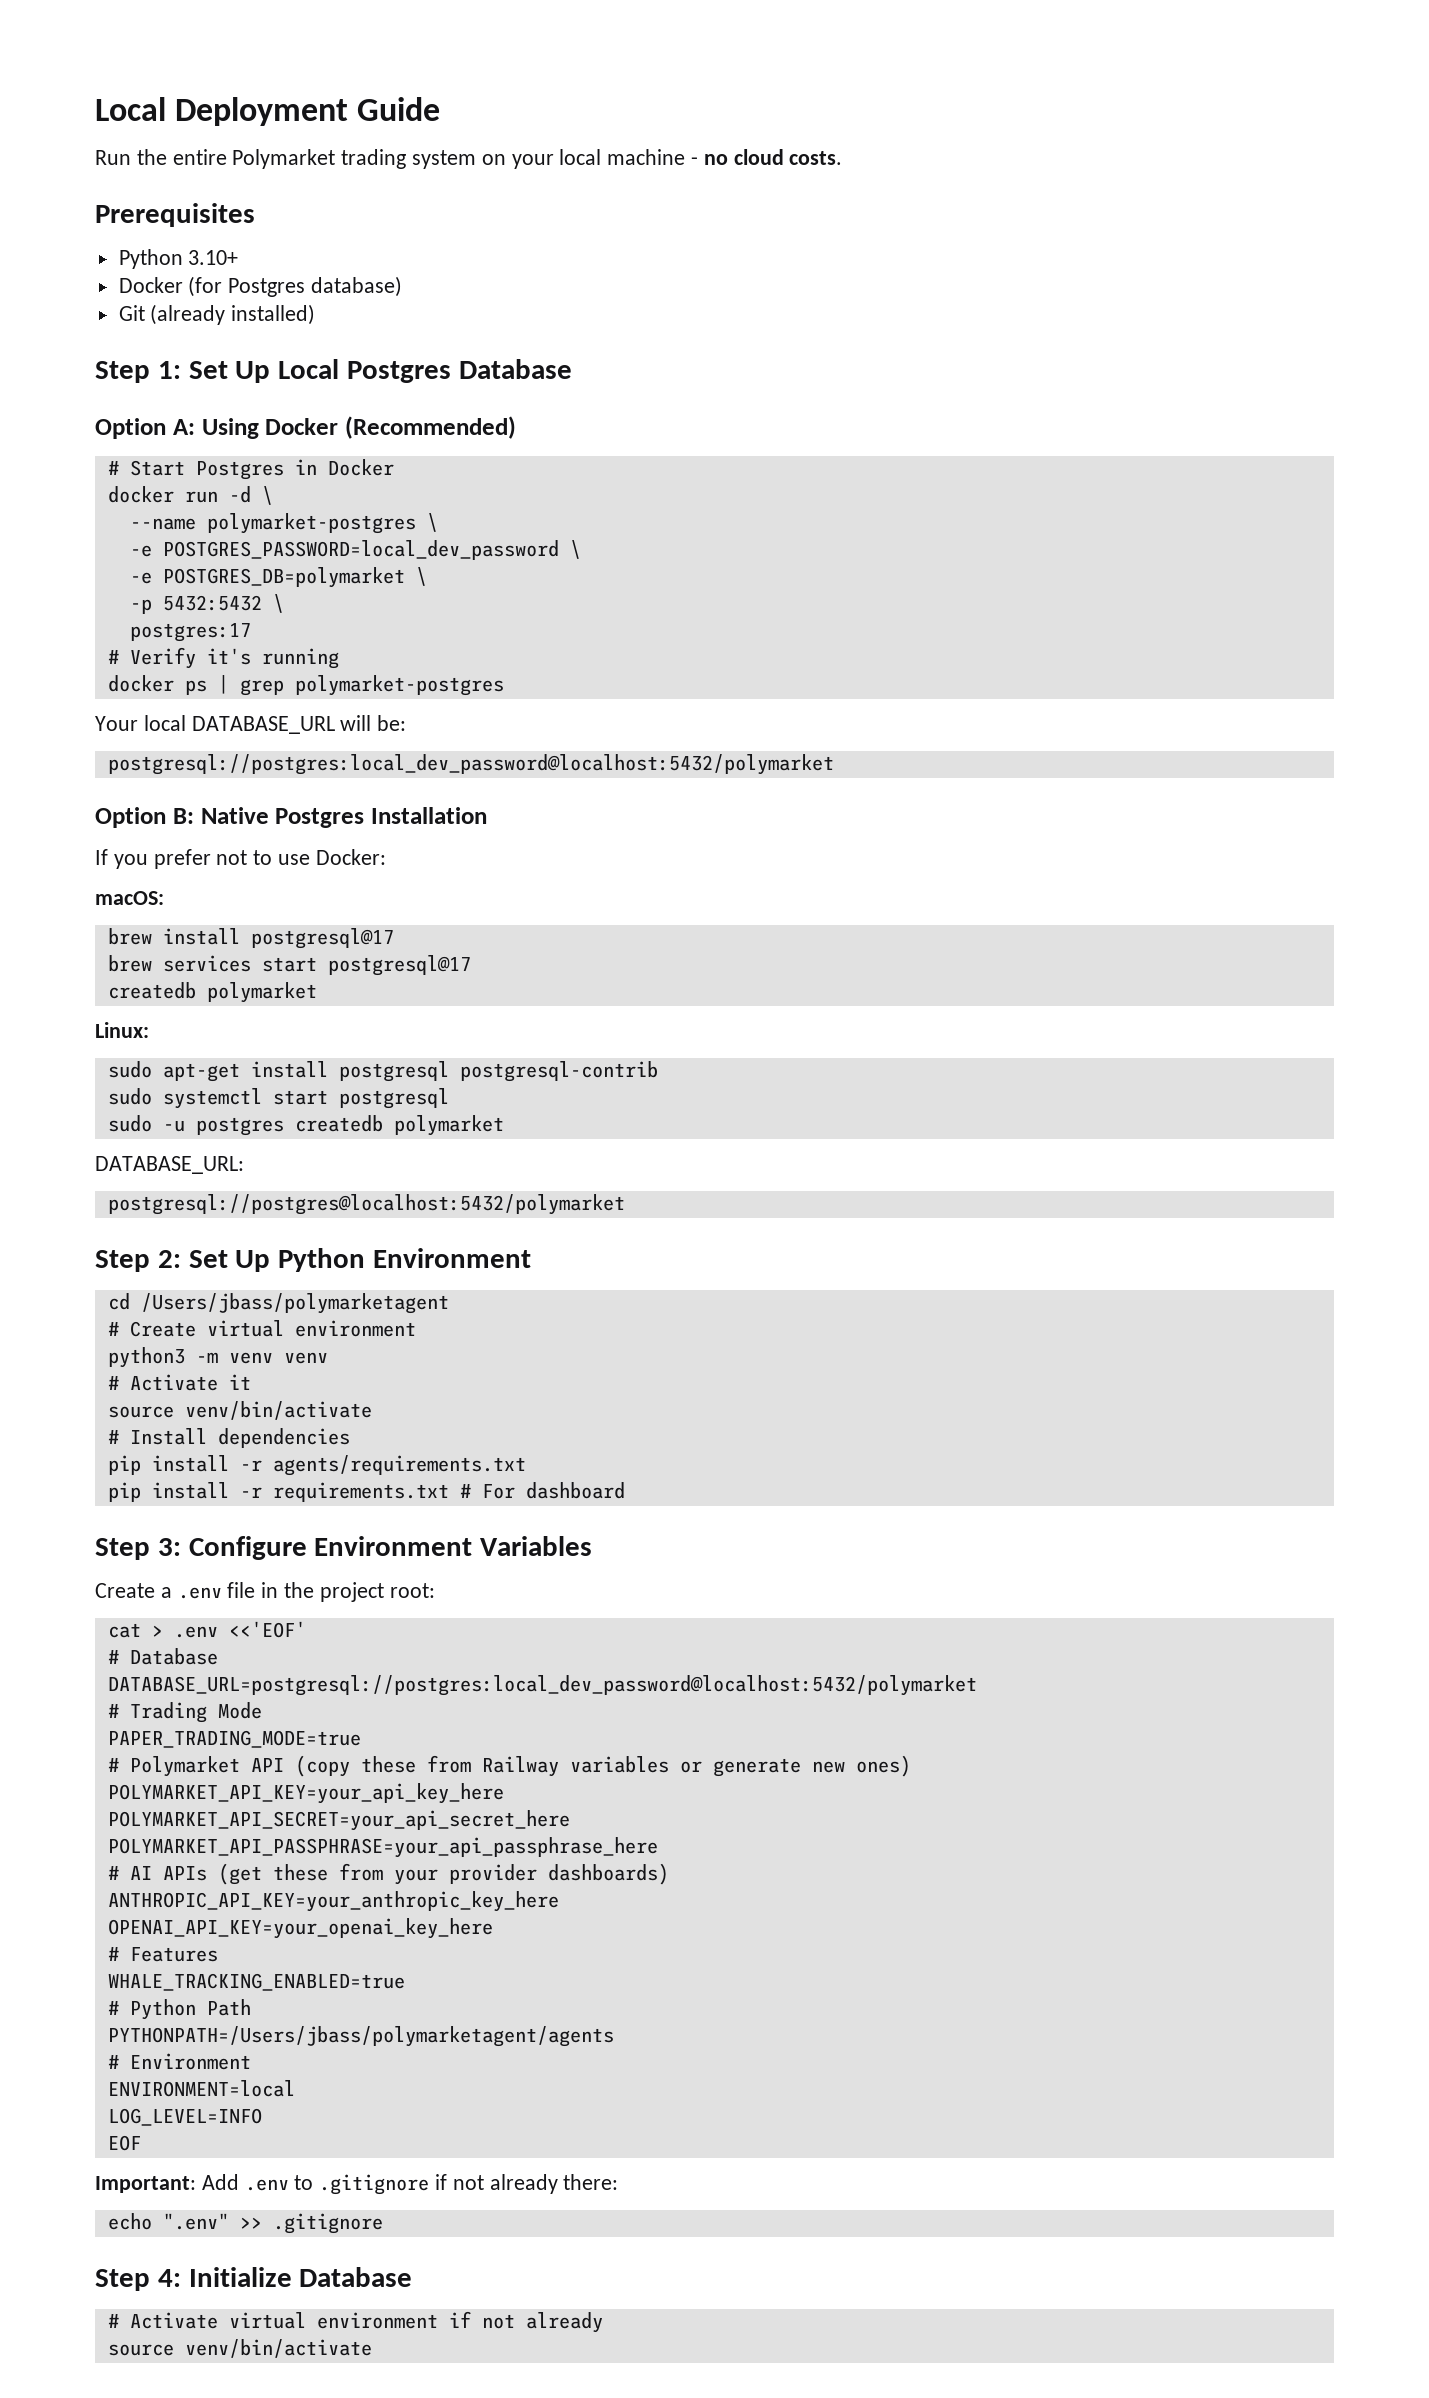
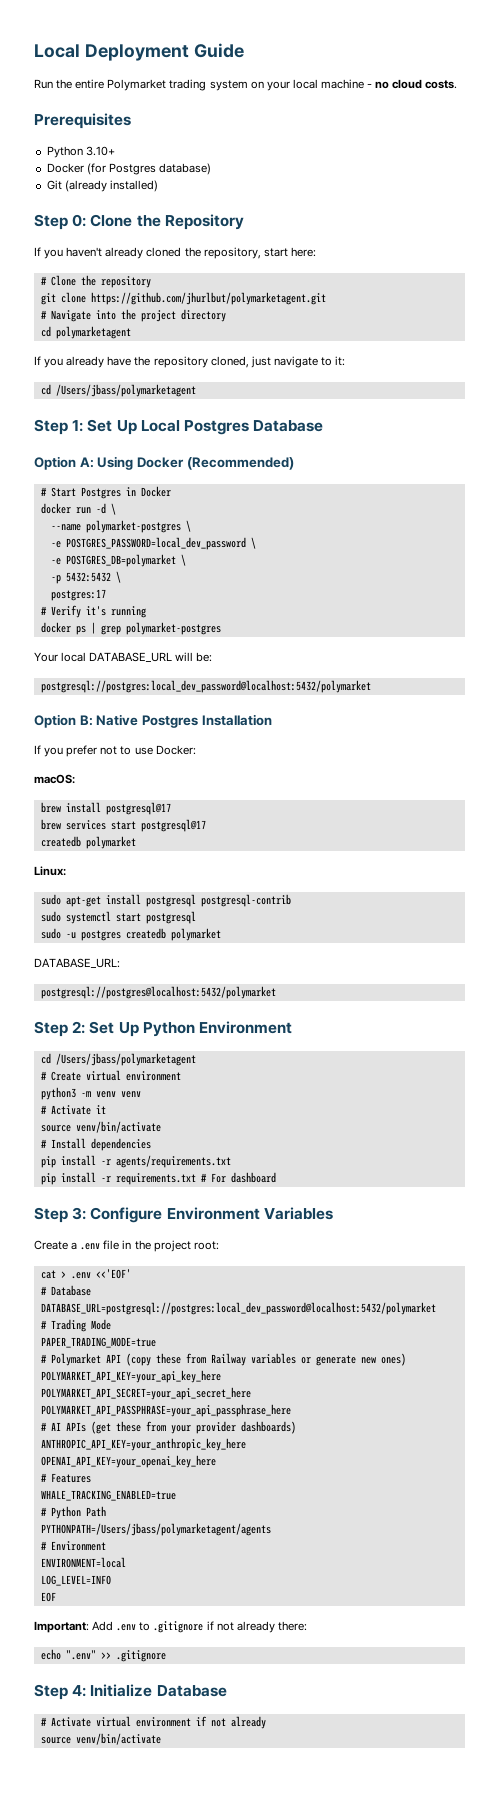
+ Step 0: Clone the Repository
+ If you haven't already cloned the repository, start here:
+ # Clone the repository
+ git clone https://github.com/jhurlbut/polymarketagent.git
+ # Navigate into the project directory
+ cd polymarketagent
+ If you already have the repository cloned, just navigate to it:
+ cd /Users/jbass/polymarketagent

